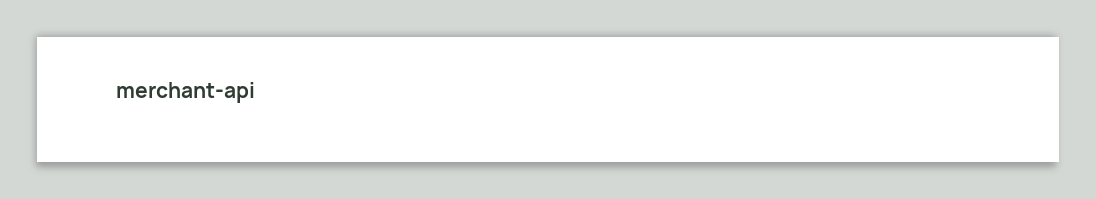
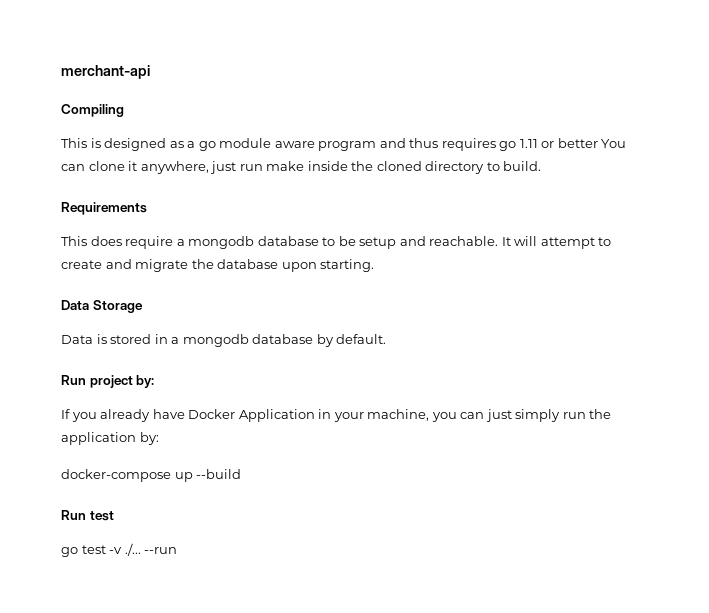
+ Compiling
+ This is designed as a go module aware program and thus requires go 1.11 or better You can clone it anywhere, just run make inside the cloned directory to build.
+ Requirements
+ This does require a mongodb database to be setup and reachable. It will attempt to create and migrate the database upon starting.
+ Data Storage
+ Data is stored in a mongodb database by default.
+ Run project by:
+ If you already have Docker Application in your machine, you can just simply run the application by:
+ docker-compose up --build
+ Run test
+ go test -v ./... --run

